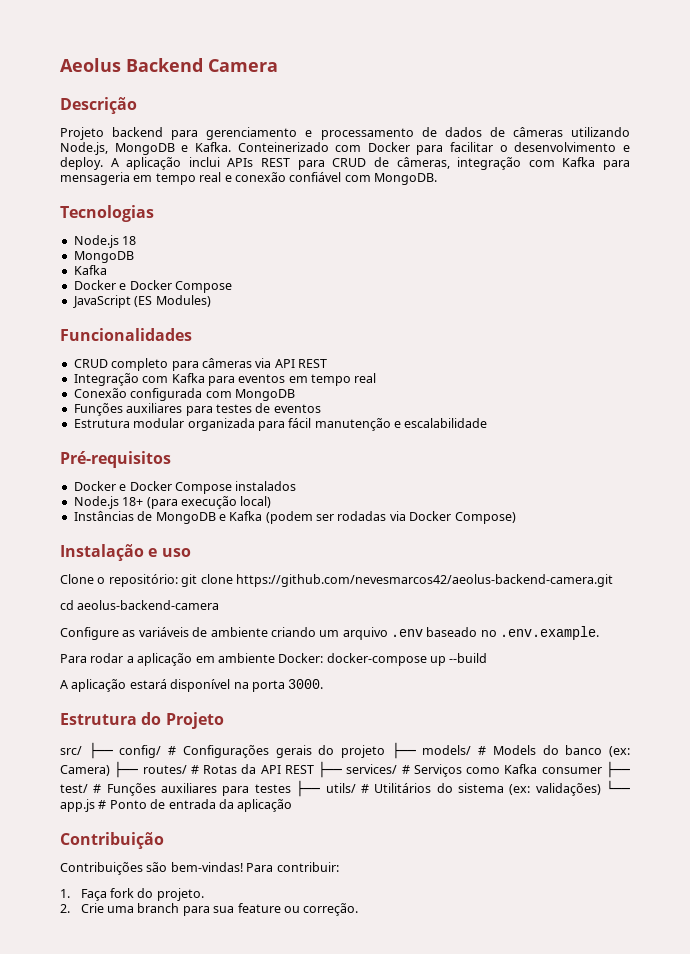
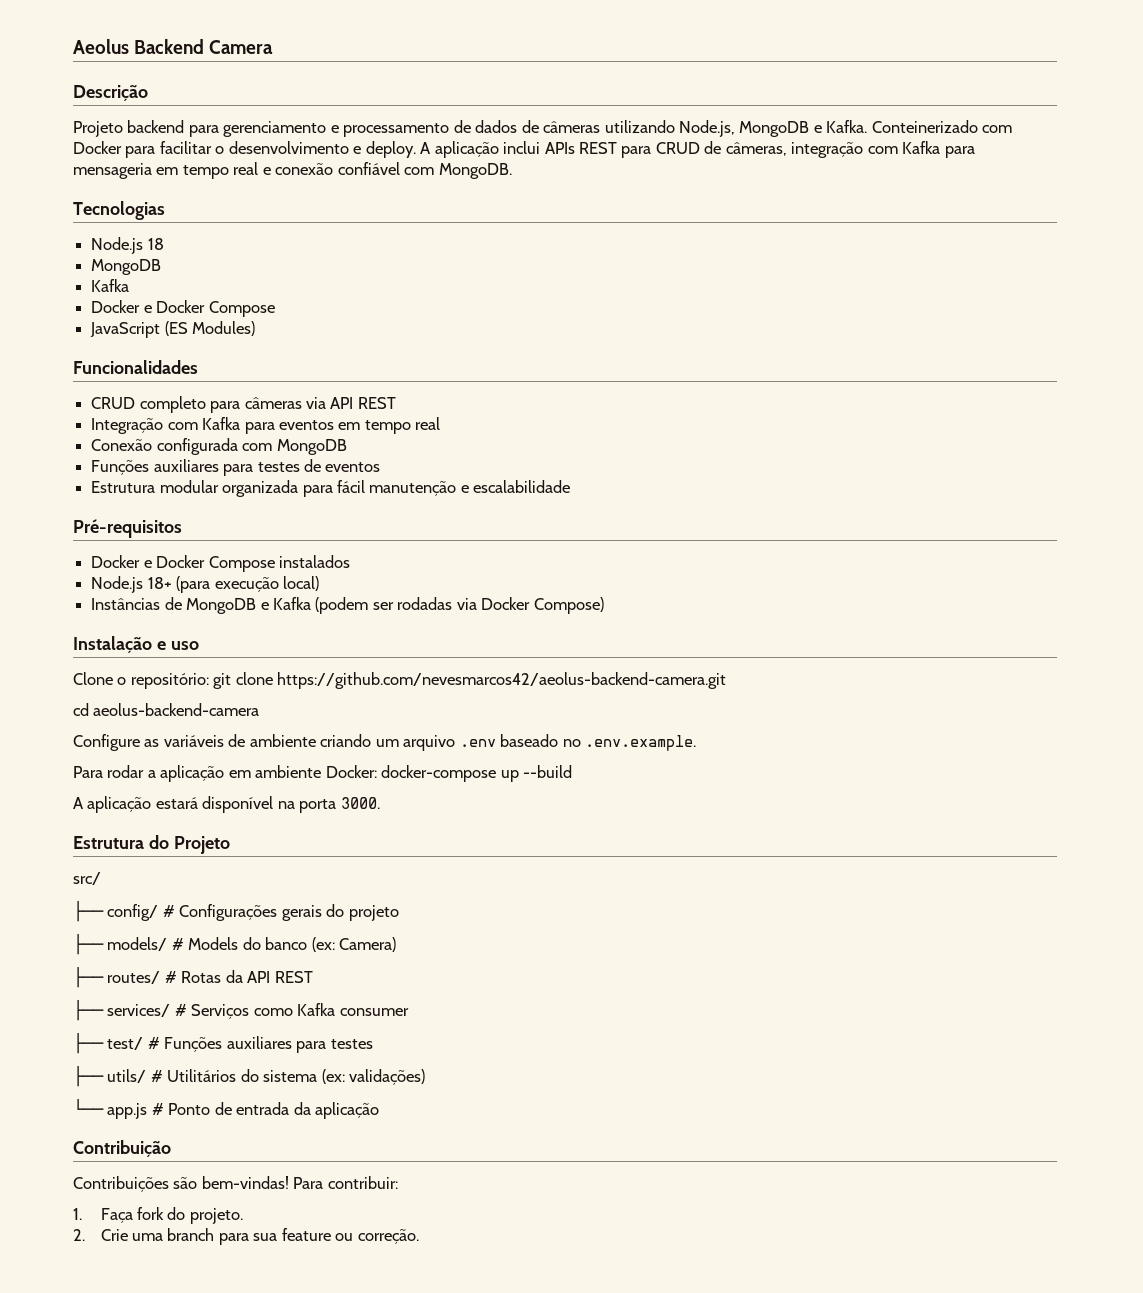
- src/ ├── config/ # Configurações gerais do projeto ├── models/ # Models do banco (ex: Camera) ├── routes/ # Rotas da API REST ├── services/ # Serviços como Kafka consumer ├── test/ # Funções auxiliares para testes ├── utils/ # Utilitários do sistema (ex: validações) └── app.js # Ponto de entrada da aplicação
+ src/
+ ├── config/ # Configurações gerais do projeto
+ ├── models/ # Models do banco (ex: Camera)
+ ├── routes/ # Rotas da API REST
+ ├── services/ # Serviços como Kafka consumer
+ ├── test/ # Funções auxiliares para testes
+ ├── utils/ # Utilitários do sistema (ex: validações)
+ └── app.js # Ponto de entrada da aplicação

